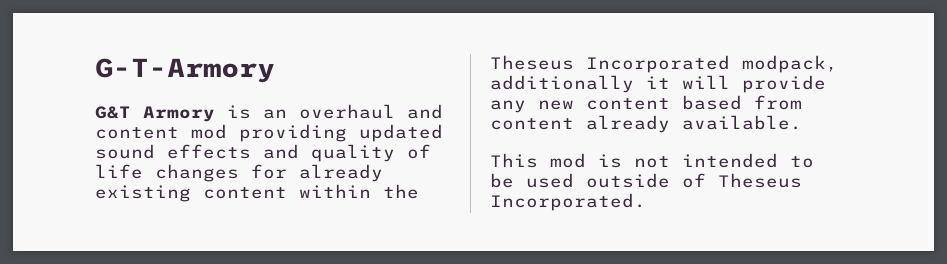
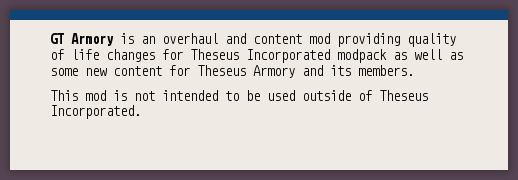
- G-T-Armory
- G&T Armory is an overhaul and content mod providing updated sound effects and quality of life changes for already existing content within the Theseus Incorporated modpack, additionally it will provide any new content based from content already available.
+ GT Armory is an overhaul and content mod providing quality of life changes for Theseus Incorporated modpack as well as some new content for Theseus Armory and its members.

